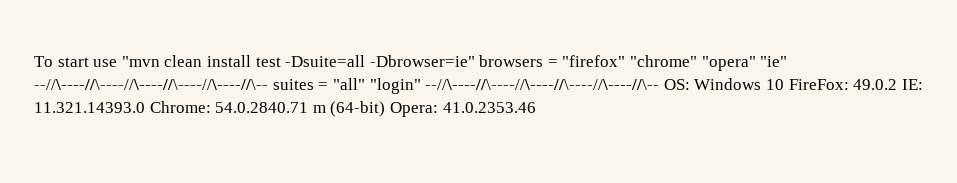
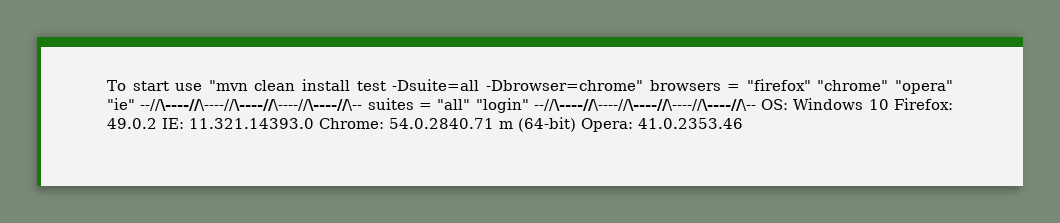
- To start use "mvn clean install test -Dsuite=all -Dbrowser=ie" browsers = "firefox" "chrome" "opera" "ie" --//\----//\----//\----//\----//\----//\-- suites = "all" "login" --//\----//\----//\----//\----//\----//\-- OS: Windows 10 FireFox: 49.0.2 IE: 11.321.14393.0 Chrome: 54.0.2840.71 m (64-bit) Opera: 41.0.2353.46
+ To start use "mvn clean install test -Dsuite=all -Dbrowser=chrome" browsers = "firefox" "chrome" "opera" "ie" --//\----//\----//\----//\----//\----//\-- suites = "all" "login" --//\----//\----//\----//\----//\----//\-- OS: Windows 10 Firefox: 49.0.2 IE: 11.321.14393.0 Chrome: 54.0.2840.71 m (64-bit) Opera: 41.0.2353.46

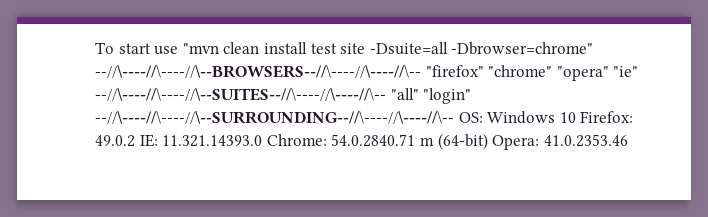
- To start use "mvn clean install test -Dsuite=all -Dbrowser=chrome" browsers = "firefox" "chrome" "opera" "ie" --//\----//\----//\----//\----//\----//\-- suites = "all" "login" --//\----//\----//\----//\----//\----//\-- OS: Windows 10 Firefox: 49.0.2 IE: 11.321.14393.0 Chrome: 54.0.2840.71 m (64-bit) Opera: 41.0.2353.46
+ To start use "mvn clean install test site -Dsuite=all -Dbrowser=chrome" --//\----//\----//\--BROWSERS--//\----//\----//\-- "firefox" "chrome" "opera" "ie" --//\----//\----//\--SUITES--//\----//\----//\-- "all" "login" --//\----//\----//\--SURROUNDING--//\----//\----//\-- OS: Windows 10 Firefox: 49.0.2 IE: 11.321.14393.0 Chrome: 54.0.2840.71 m (64-bit) Opera: 41.0.2353.46

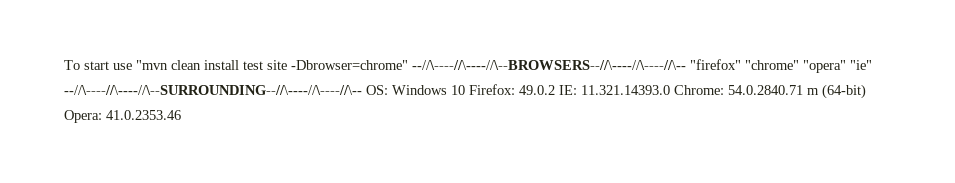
- To start use "mvn clean install test site -Dsuite=all -Dbrowser=chrome" --//\----//\----//\--BROWSERS--//\----//\----//\-- "firefox" "chrome" "opera" "ie" --//\----//\----//\--SUITES--//\----//\----//\-- "all" "login" --//\----//\----//\--SURROUNDING--//\----//\----//\-- OS: Windows 10 Firefox: 49.0.2 IE: 11.321.14393.0 Chrome: 54.0.2840.71 m (64-bit) Opera: 41.0.2353.46
+ To start use "mvn clean install test site -Dbrowser=chrome" --//\----//\----//\--BROWSERS--//\----//\----//\-- "firefox" "chrome" "opera" "ie" --//\----//\----//\--SURROUNDING--//\----//\----//\-- OS: Windows 10 Firefox: 49.0.2 IE: 11.321.14393.0 Chrome: 54.0.2840.71 m (64-bit) Opera: 41.0.2353.46

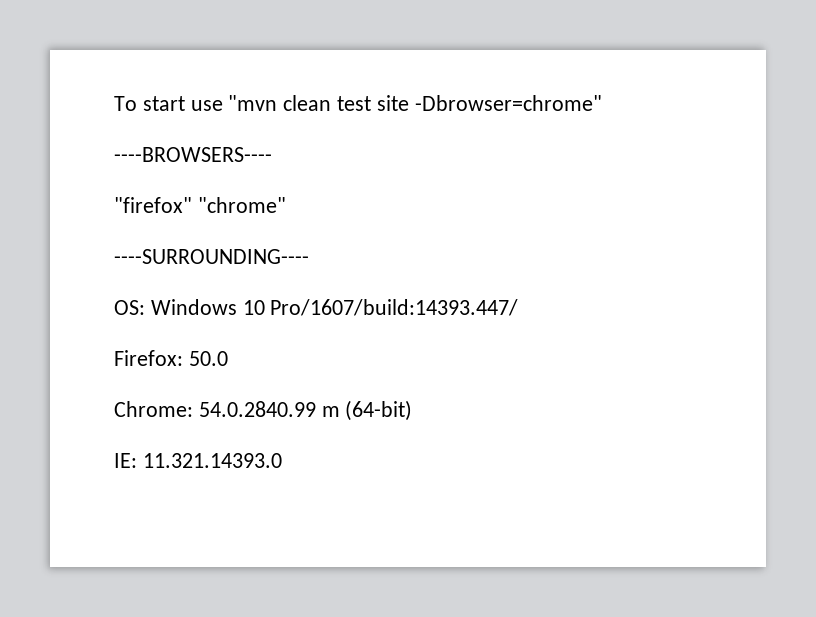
- To start use "mvn clean install test site -Dbrowser=chrome" --//\----//\----//\--BROWSERS--//\----//\----//\-- "firefox" "chrome" "opera" "ie" --//\----//\----//\--SURROUNDING--//\----//\----//\-- OS: Windows 10 Firefox: 49.0.2 IE: 11.321.14393.0 Chrome: 54.0.2840.71 m (64-bit) Opera: 41.0.2353.46
+ To start use "mvn clean test site -Dbrowser=chrome"
+ ----BROWSERS----
+ "firefox" "chrome"
+ ----SURROUNDING----
+ OS: Windows 10 Pro/1607/build:14393.447/
+ Firefox: 50.0
+ Chrome: 54.0.2840.99 m (64-bit)
+ IE: 11.321.14393.0

